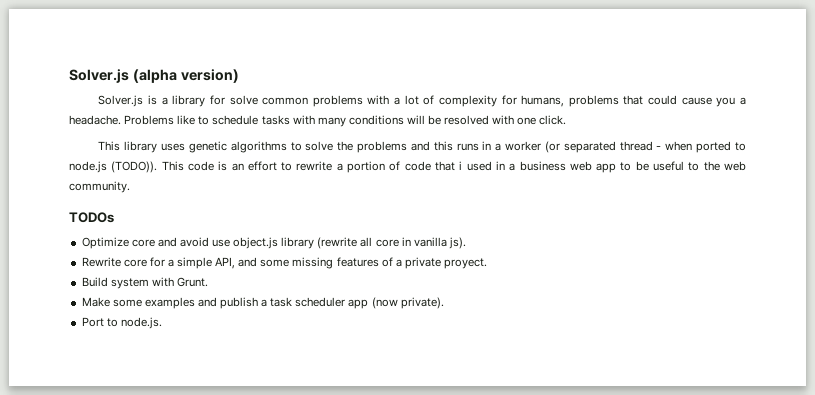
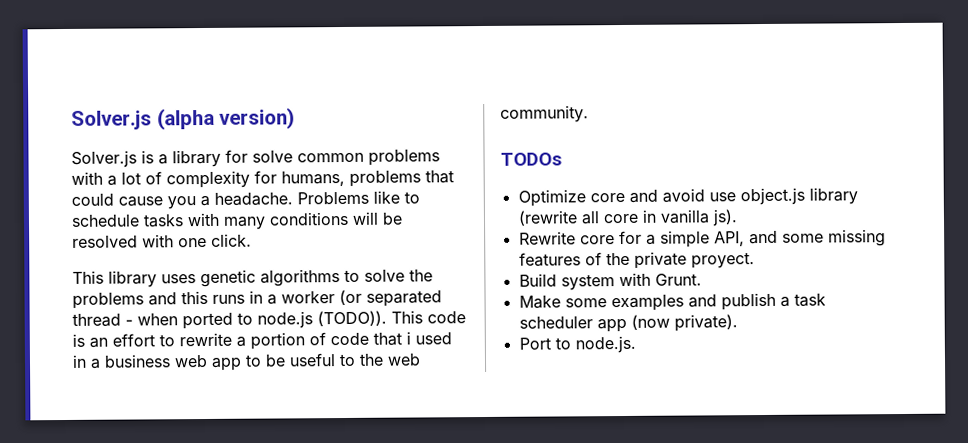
- Rewrite core for a simple API, and some missing features of a private proyect.
+ Rewrite core for a simple API, and some missing features of the private proyect.

